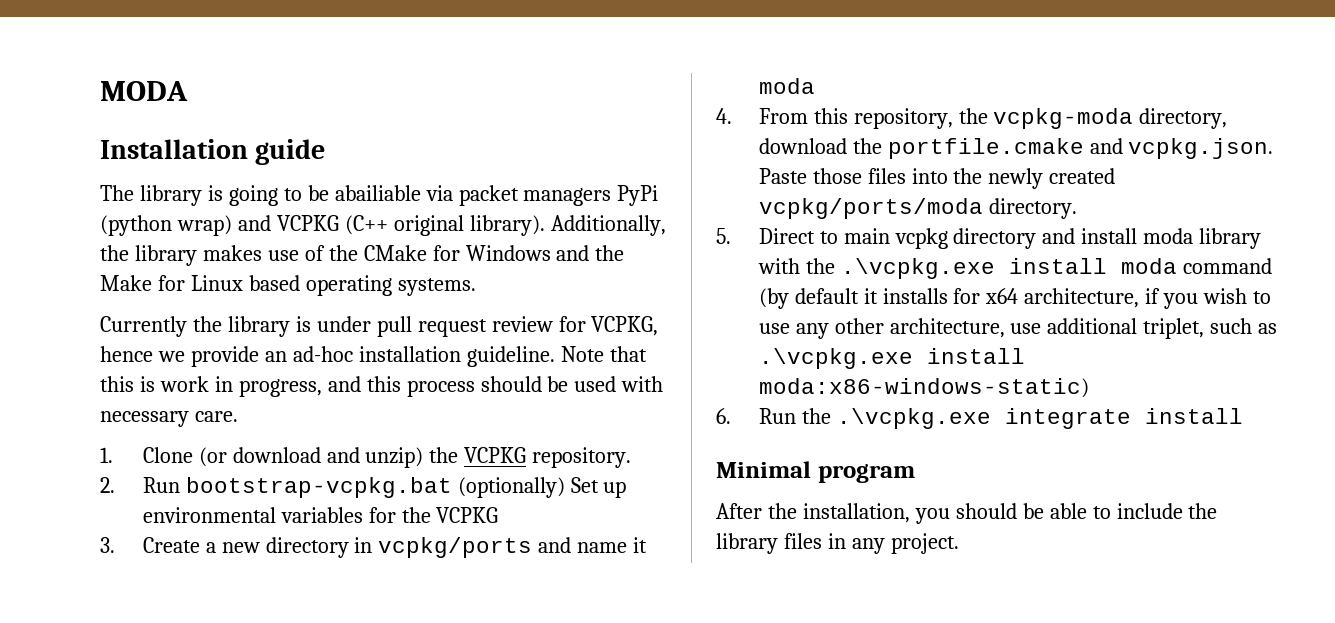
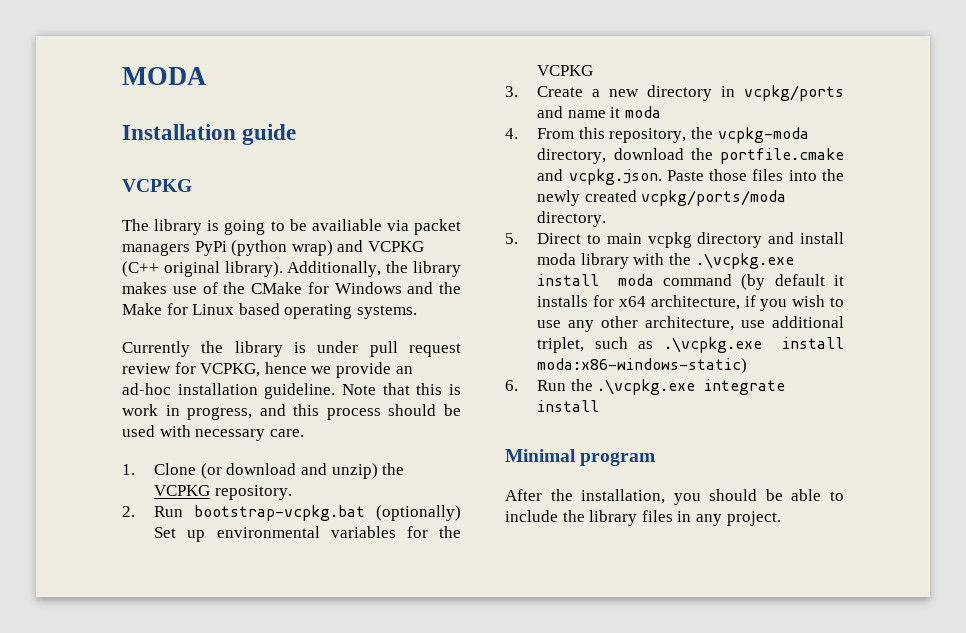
  Installation guide
+ VCPKG
- The library is going to be abailiable via packet managers PyPi (python wrap) and VCPKG (C++ original library).
+ The library is going to be availiable via packet managers PyPi (python wrap) and VCPKG (C++ original library).

